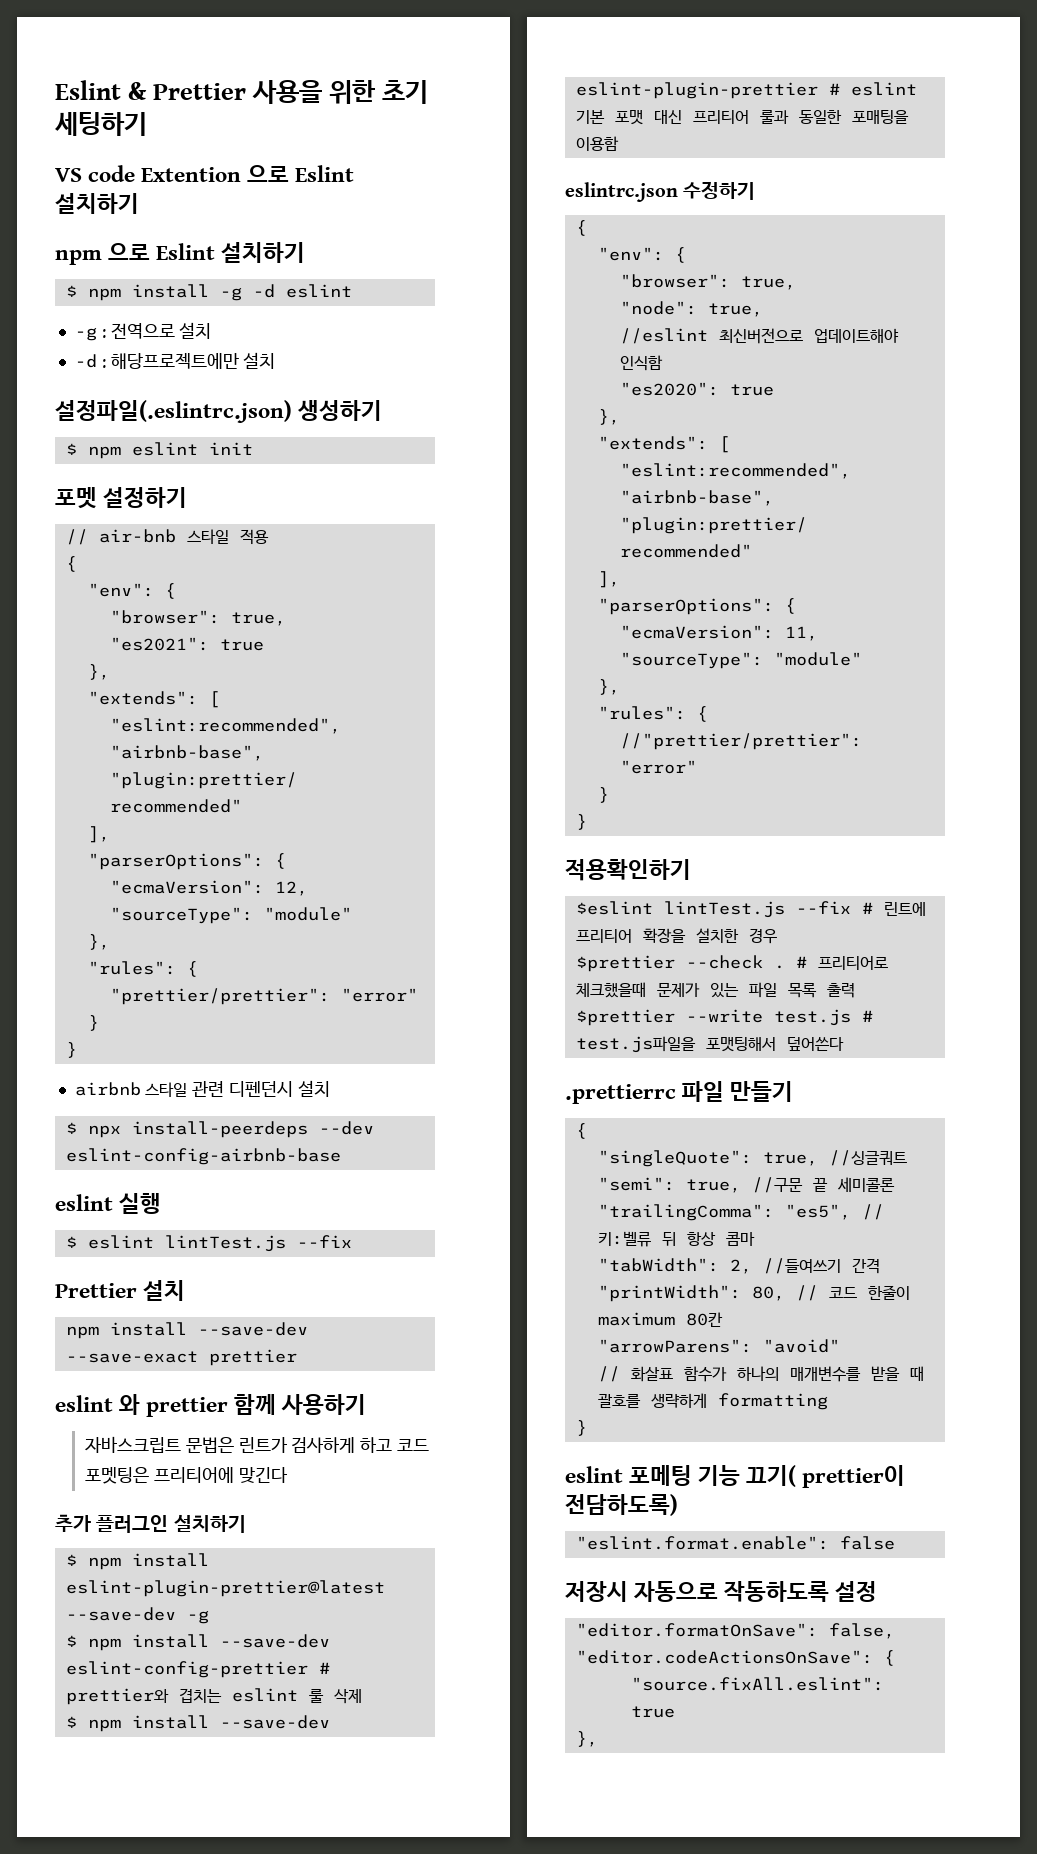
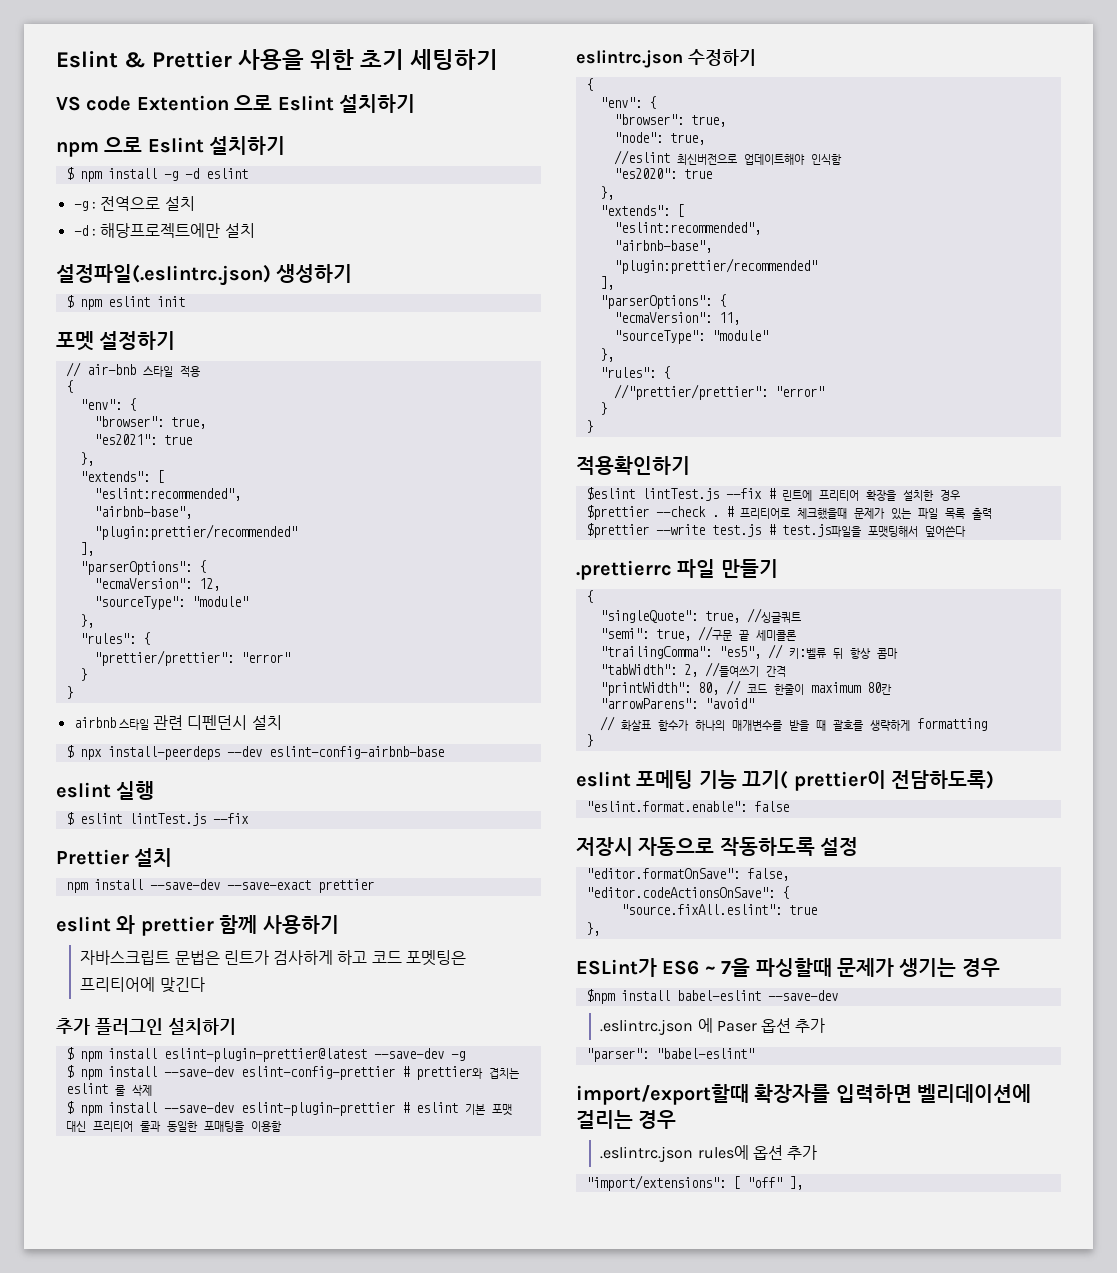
+ ESLint가 ES6 ~ 7을 파싱할때 문제가 생기는 경우
+ $npm install babel-eslint --save-dev
+ .eslintrc.json 에 Paser 옵션 추가
+ "parser": "babel-eslint"
+ import/export할때 확장자를 입력하면 벨리데이션에 걸리는 경우
+ .eslintrc.json rules에 옵션 추가
+ "import/extensions": [ "off" ],

